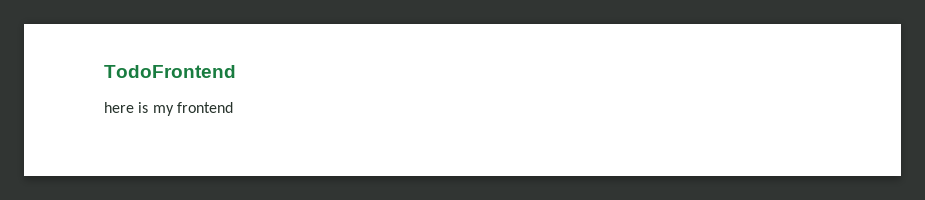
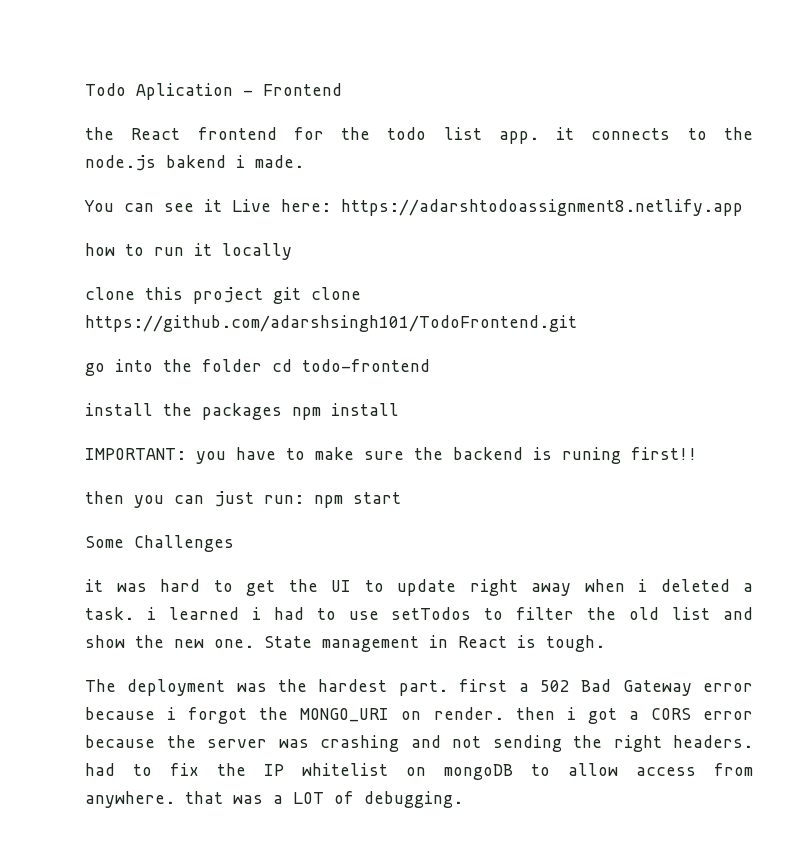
- TodoFrontend
- here is my frontend
+ Todo Aplication - Frontend
+ the React frontend for the todo list app. it connects to the node.js bakend i made.
+ You can see it Live here: https://adarshtodoassignment8.netlify.app
+ how to run it locally
+ clone this project git clone https://github.com/adarshsingh101/TodoFrontend.git
+ go into the folder cd todo-frontend
+ install the packages npm install
+ IMPORTANT: you have to make sure the backend is runing first!!
+ then you can just run: npm start
+ Some Challenges
+ it was hard to get the UI to update right away when i deleted a task. i learned i had to use setTodos to filter the old list and show the new one. State management in React is tough.
+ The deployment was the hardest part. first a 502 Bad Gateway error because i forgot the MONGO_URI on render. then i got a CORS error because the server was crashing and not sending the right headers. had to fix the IP whitelist on mongoDB to allow access from anywhere. that was a LOT of debugging.

